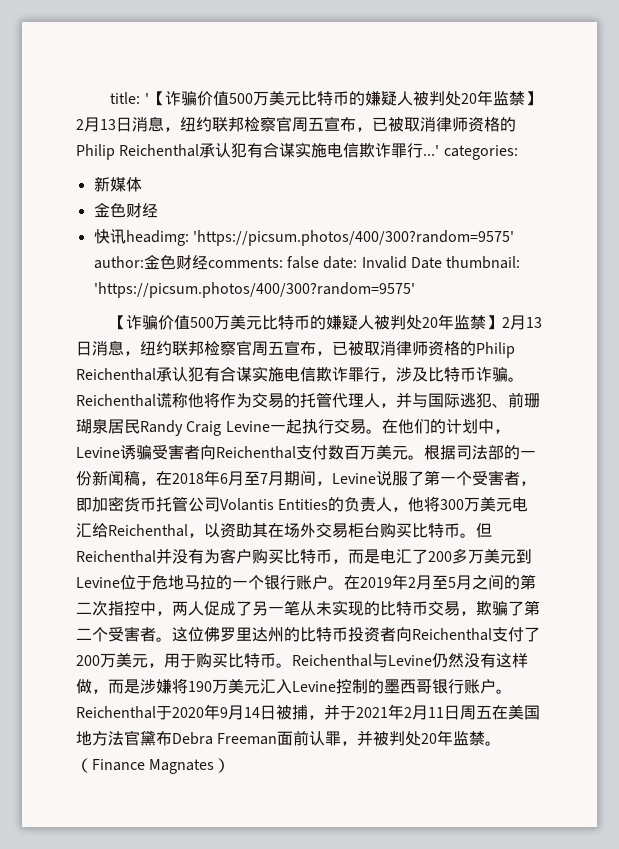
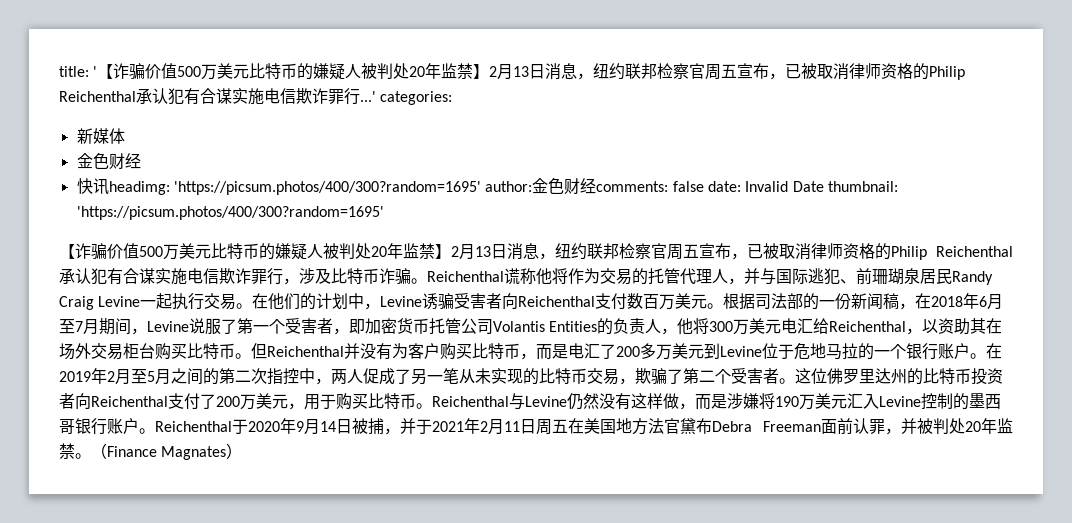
- 快讯headimg: 'https://picsum.photos/400/300?random=9575' author:金色财经comments: false date: Invalid Date thumbnail: 'https://picsum.photos/400/300?random=9575'
+ 快讯headimg: 'https://picsum.photos/400/300?random=1695' author:金色财经comments: false date: Invalid Date thumbnail: 'https://picsum.photos/400/300?random=1695'

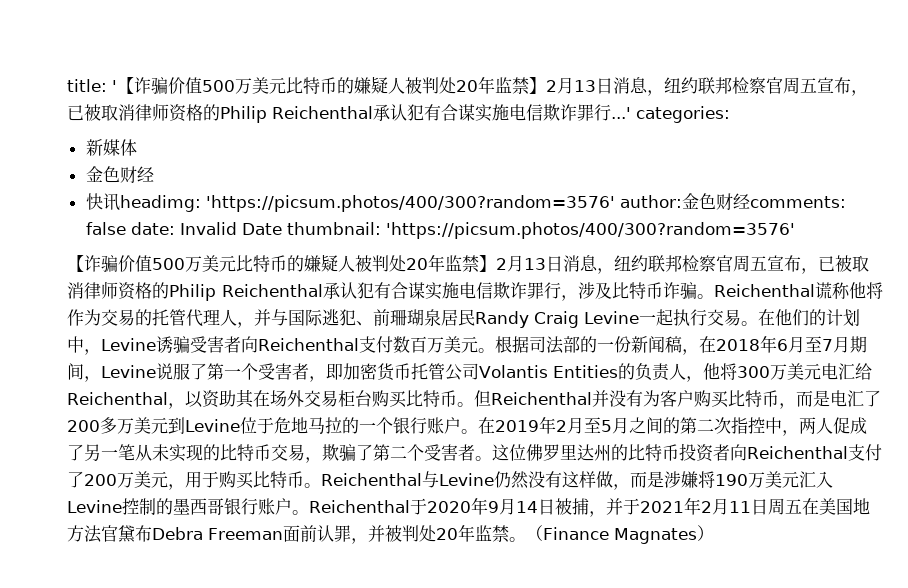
- 快讯headimg: 'https://picsum.photos/400/300?random=1695' author:金色财经comments: false date: Invalid Date thumbnail: 'https://picsum.photos/400/300?random=1695'
+ 快讯headimg: 'https://picsum.photos/400/300?random=3576' author:金色财经comments: false date: Invalid Date thumbnail: 'https://picsum.photos/400/300?random=3576'

